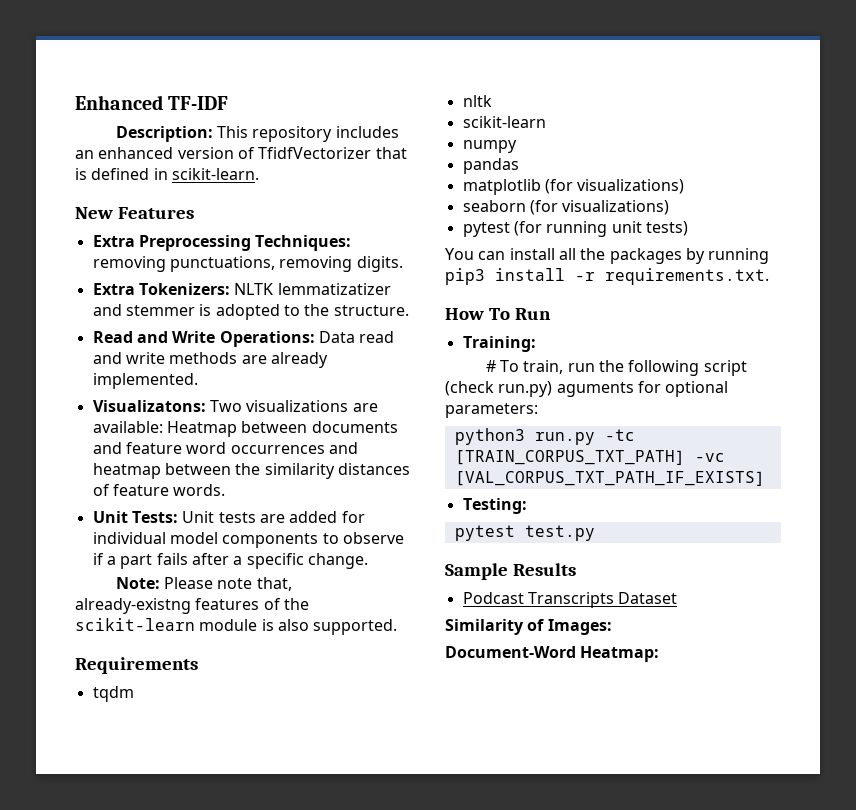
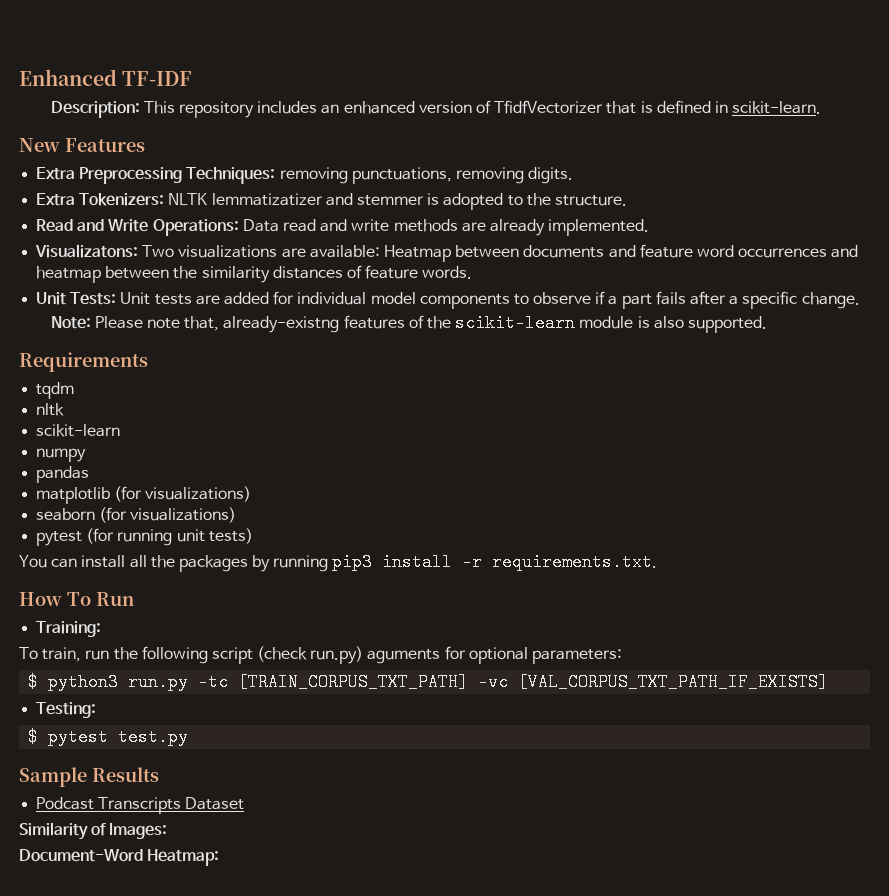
- # To train, run the following script (check run.py) aguments for optional parameters:
+ To train, run the following script (check run.py) aguments for optional parameters:
- python3 run.py -tc [TRAIN_CORPUS_TXT_PATH] -vc [VAL_CORPUS_TXT_PATH_IF_EXISTS]
+ $ python3 run.py -tc [TRAIN_CORPUS_TXT_PATH] -vc [VAL_CORPUS_TXT_PATH_IF_EXISTS]
- pytest test.py
+ $ pytest test.py

